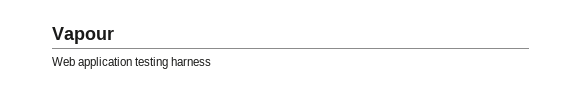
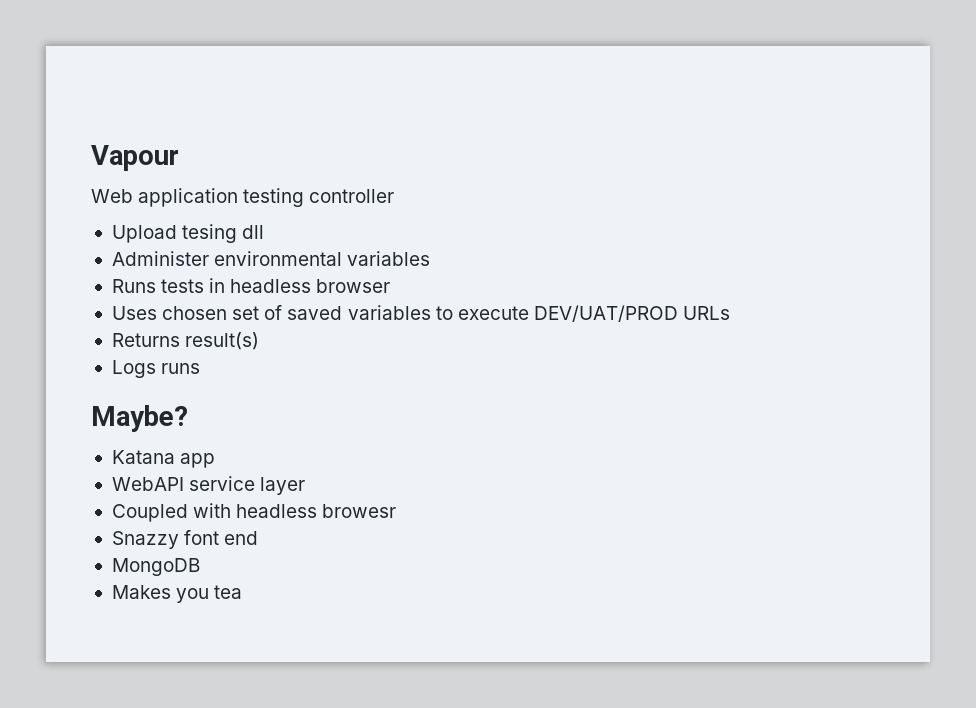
- Web application testing harness
+ Web application testing controller
+ Upload tesing dll
+ Administer environmental variables
+ Runs tests in headless browser
+ Uses chosen set of saved variables to execute DEV/UAT/PROD URLs
+ Returns result(s)
+ Logs runs
+ Maybe?
+ Katana app
+ WebAPI service layer
+ Coupled with headless browesr
+ Snazzy font end
+ MongoDB
+ Makes you tea

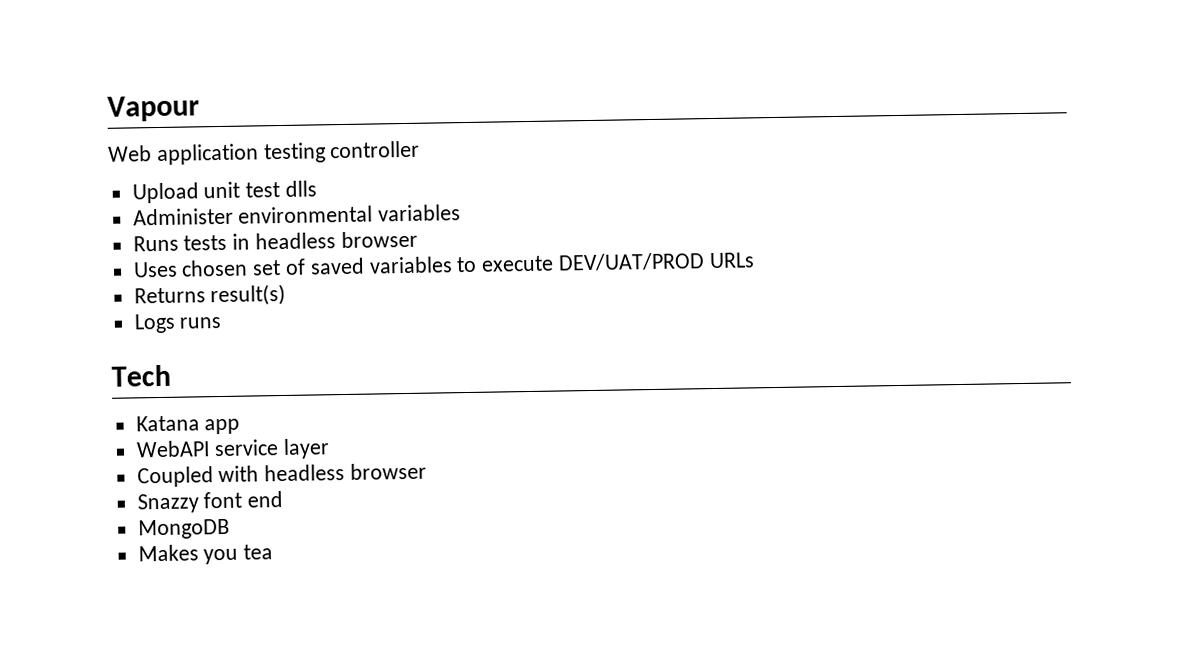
- Upload tesing dll
+ Upload unit test dlls
- Maybe?
+ Tech
- Coupled with headless browesr
+ Coupled with headless browser

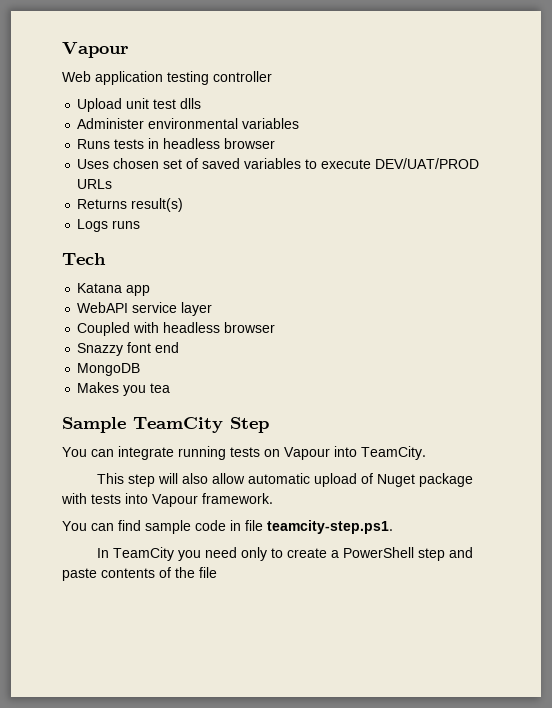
+ Sample TeamCity Step
+ You can integrate running tests on Vapour into TeamCity.
+ This step will also allow automatic upload of Nuget package with tests into Vapour framework.
+ You can find sample code in file teamcity-step.ps1.
+ In TeamCity you need only to create a PowerShell step and paste contents of the file

